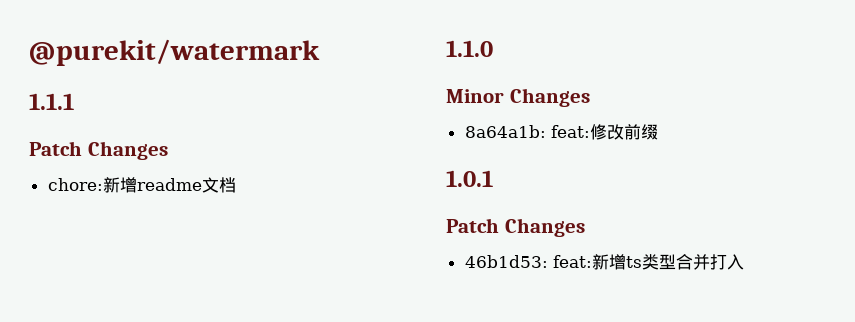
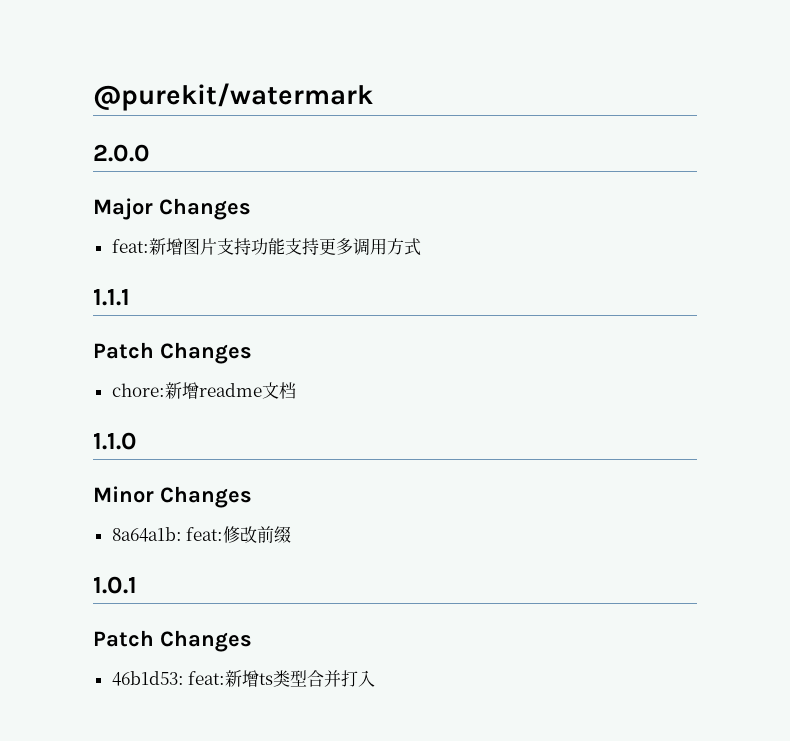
+ 2.0.0
+ Major Changes
+ feat:新增图片支持功能支持更多调用方式

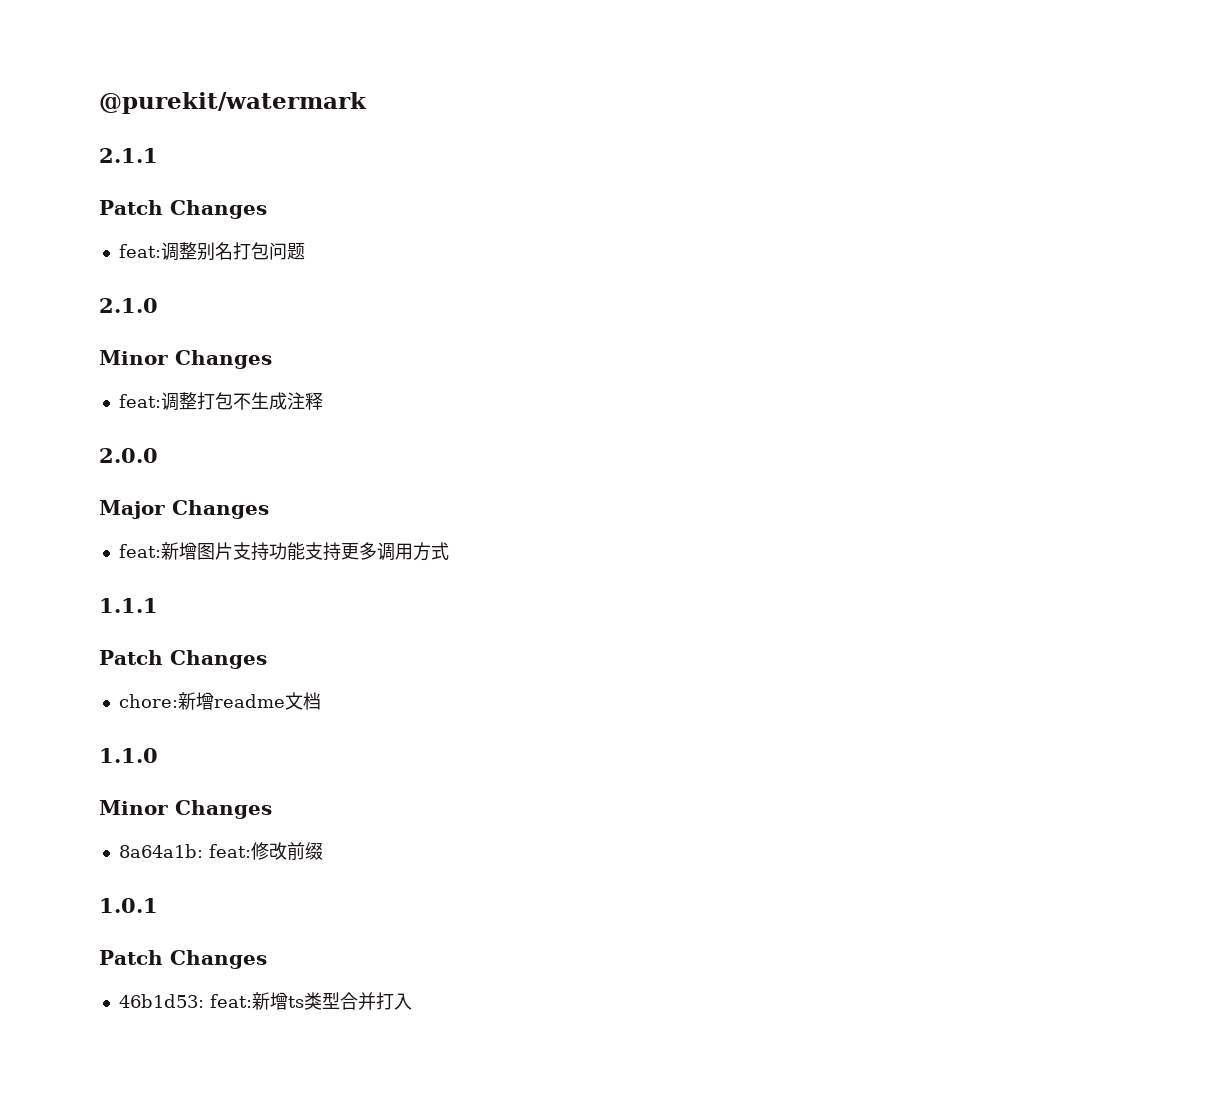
+ 2.1.1
+ Patch Changes
+ feat:调整别名打包问题
+ 2.1.0
+ Minor Changes
+ feat:调整打包不生成注释

